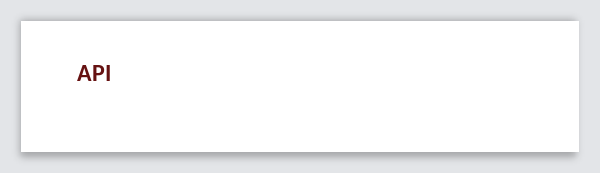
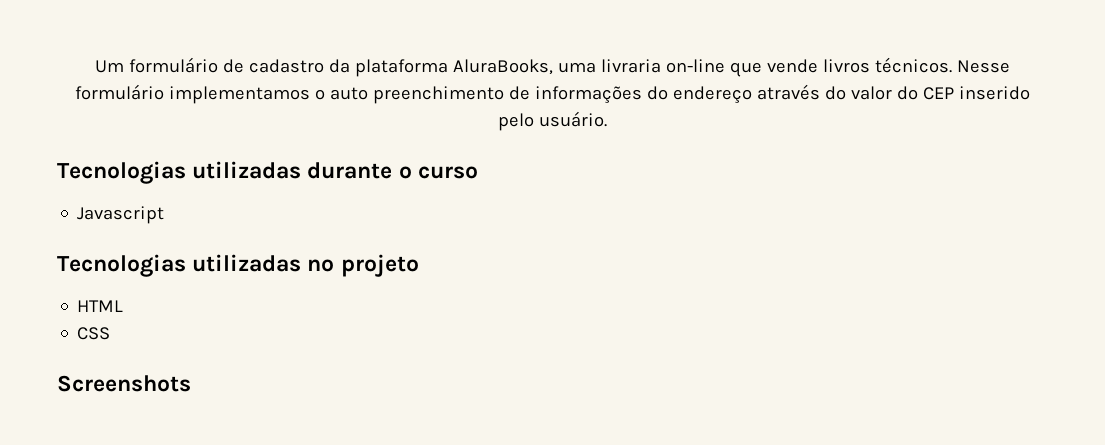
- API
+ Um formulário de cadastro da plataforma AluraBooks, uma livraria on-line que vende livros técnicos. Nesse formulário implementamos o auto preenchimento de informações do endereço através do valor do CEP inserido pelo usuário.
+ Tecnologias utilizadas durante o curso
+ Javascript
+ Tecnologias utilizadas no projeto
+ HTML
+ CSS
+ Screenshots

